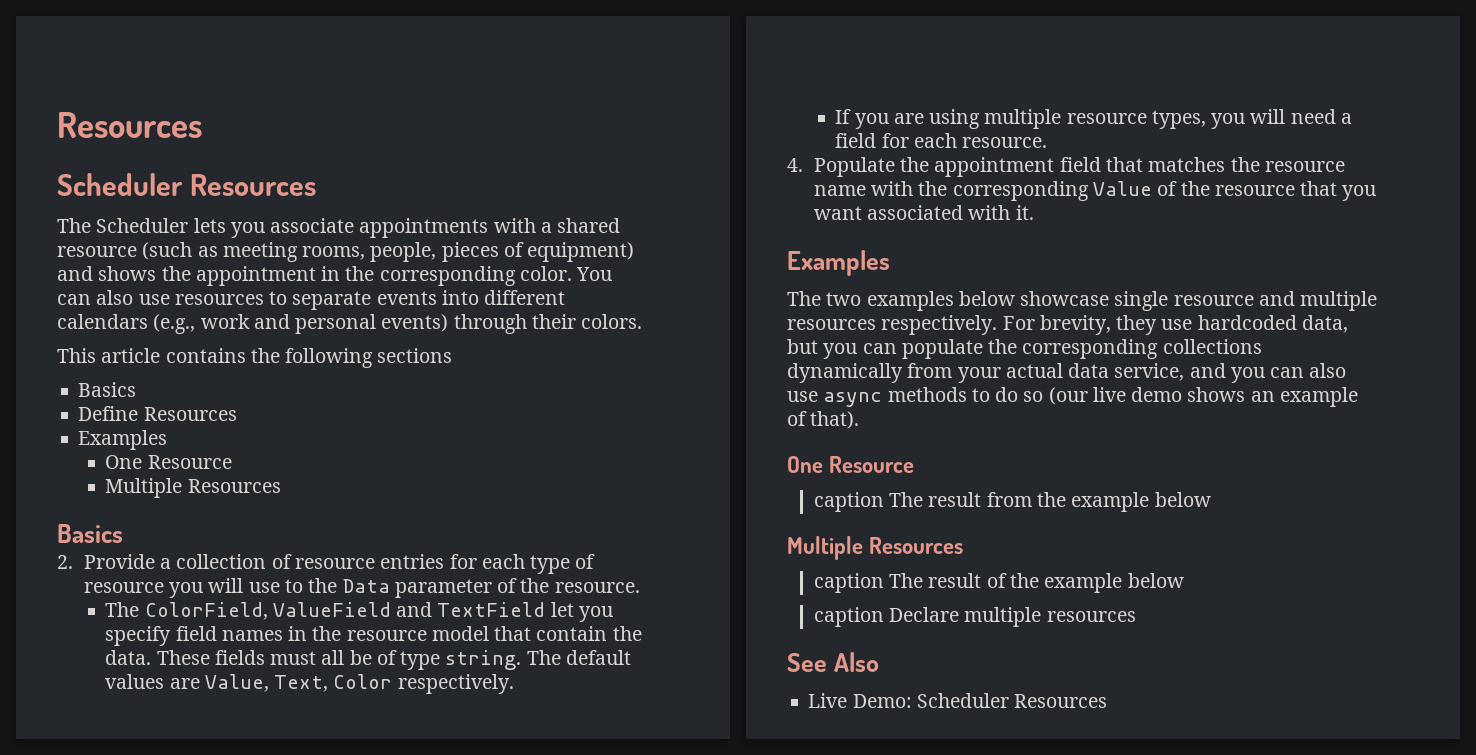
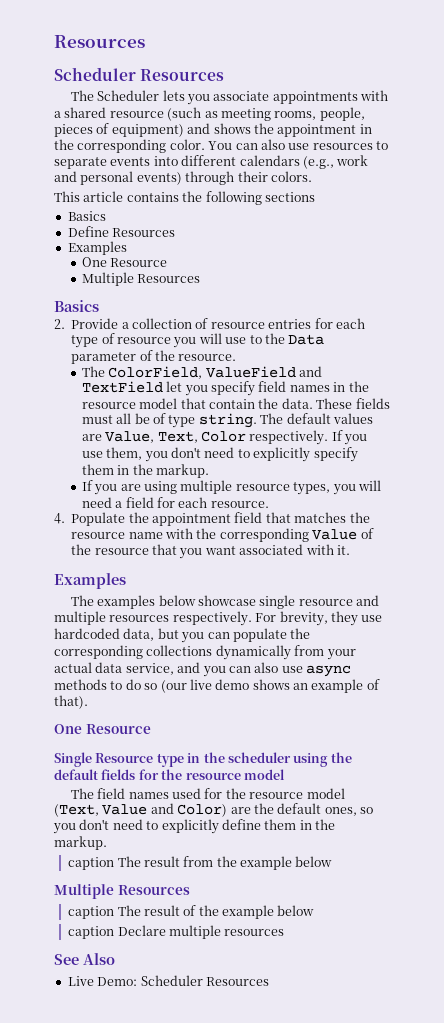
+ If you use them, you don't need to explicitly specify them in the markup.
- The two examples below showcase single resource and multiple resources respectively.
+ The examples below showcase single resource and multiple resources respectively.
+ Single Resource type in the scheduler using the default fields for the resource model
+ The field names used for the resource model (Text, Value and Color) are the default ones, so you don't need to explicitly define them in the markup.

